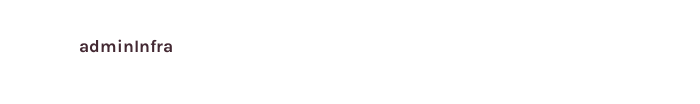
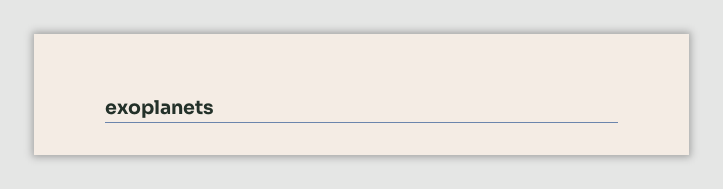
- adminInfra
+ exoplanets

